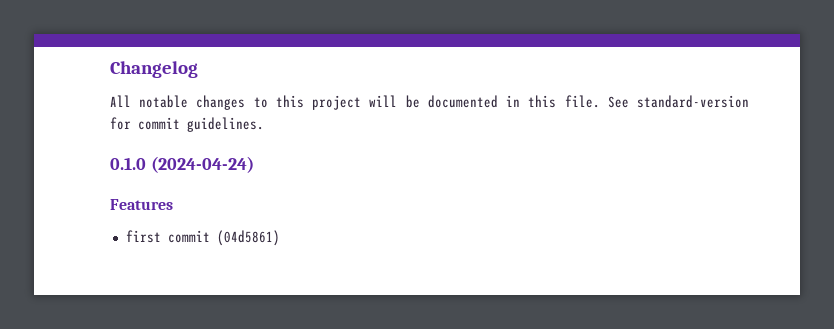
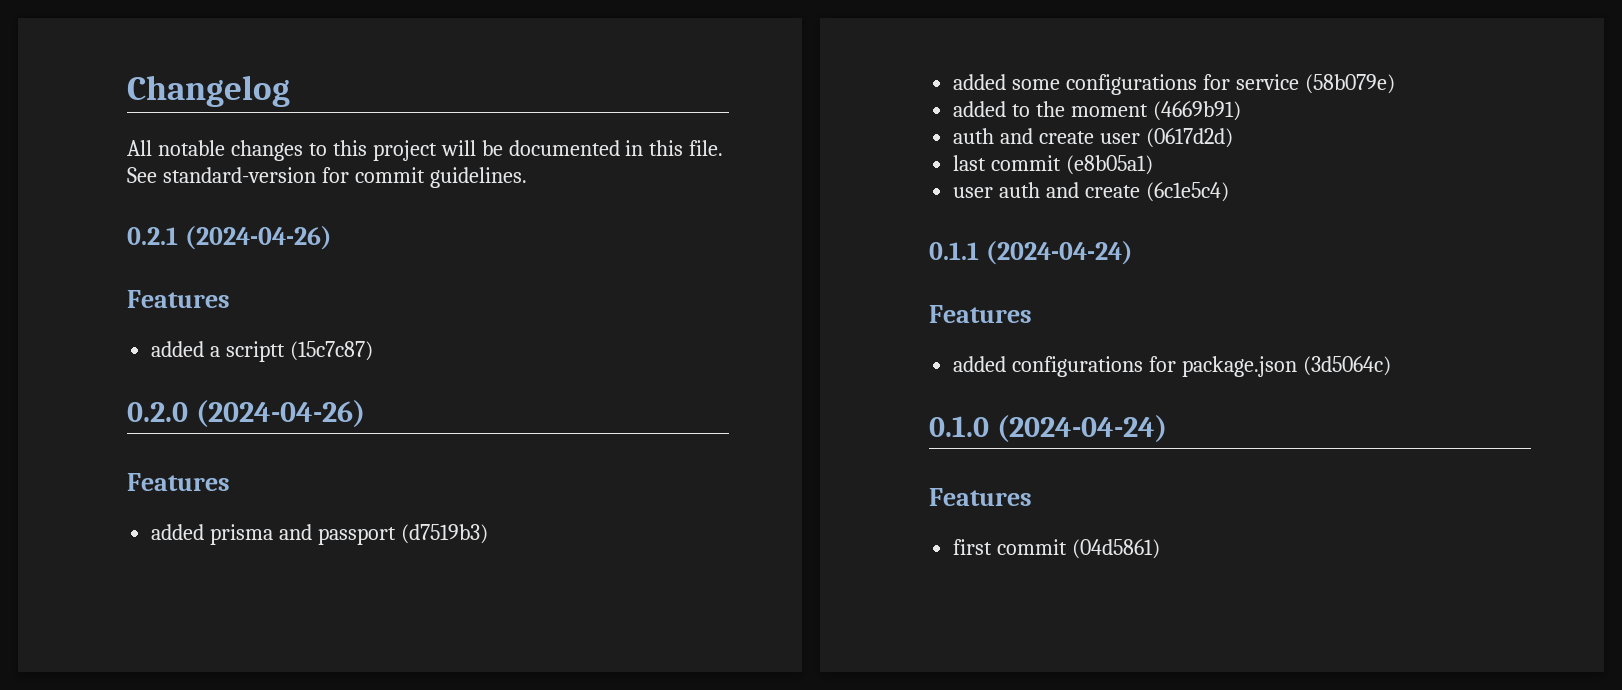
+ 0.2.1 (2024-04-26)
+ Features
+ added a scriptt (15c7c87)
+ 0.2.0 (2024-04-26)
+ Features
+ added prisma and passport (d7519b3)
+ added some configurations for service (58b079e)
+ added to the moment (4669b91)
+ auth and create user (0617d2d)
+ last commit (e8b05a1)
+ user auth and create (6c1e5c4)
+ 0.1.1 (2024-04-24)
+ Features
+ added configurations for package.json (3d5064c)

